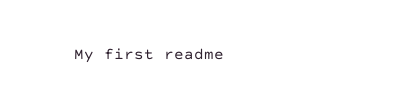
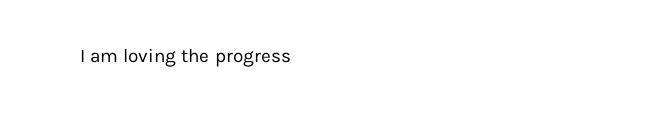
- My first readme
+ I am loving the progress

